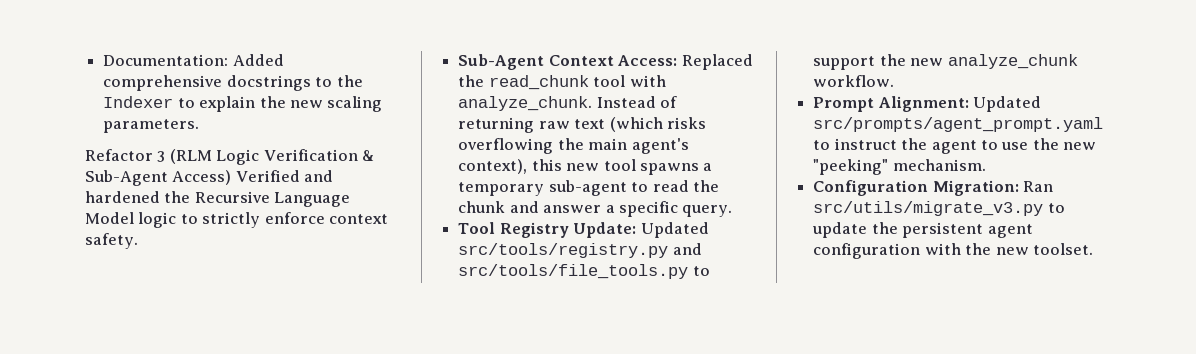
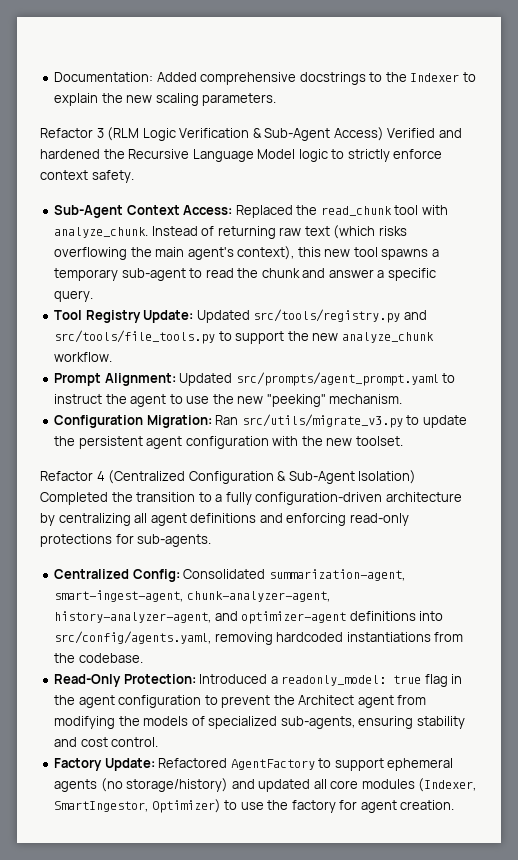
+ Refactor 4 (Centralized Configuration & Sub-Agent Isolation) Completed the transition to a fully configuration-driven architecture by centralizing all agent definitions and enforcing read-only protections for sub-agents.
+ Centralized Config: Consolidated summarization-agent, smart-ingest-agent, chunk-analyzer-agent, history-analyzer-agent, and optimizer-agent definitions into src/config/agents.yaml, removing hardcoded instantiations from the codebase.
+ Read-Only Protection: Introduced a readonly_model: true flag in the agent configuration to prevent the Architect agent from modifying the models of specialized sub-agents, ensuring stability and cost control.
+ Factory Update: Refactored AgentFactory to support ephemeral agents (no storage/history) and updated all core modules (Indexer, SmartIngestor, Optimizer) to use the factory for agent creation.

